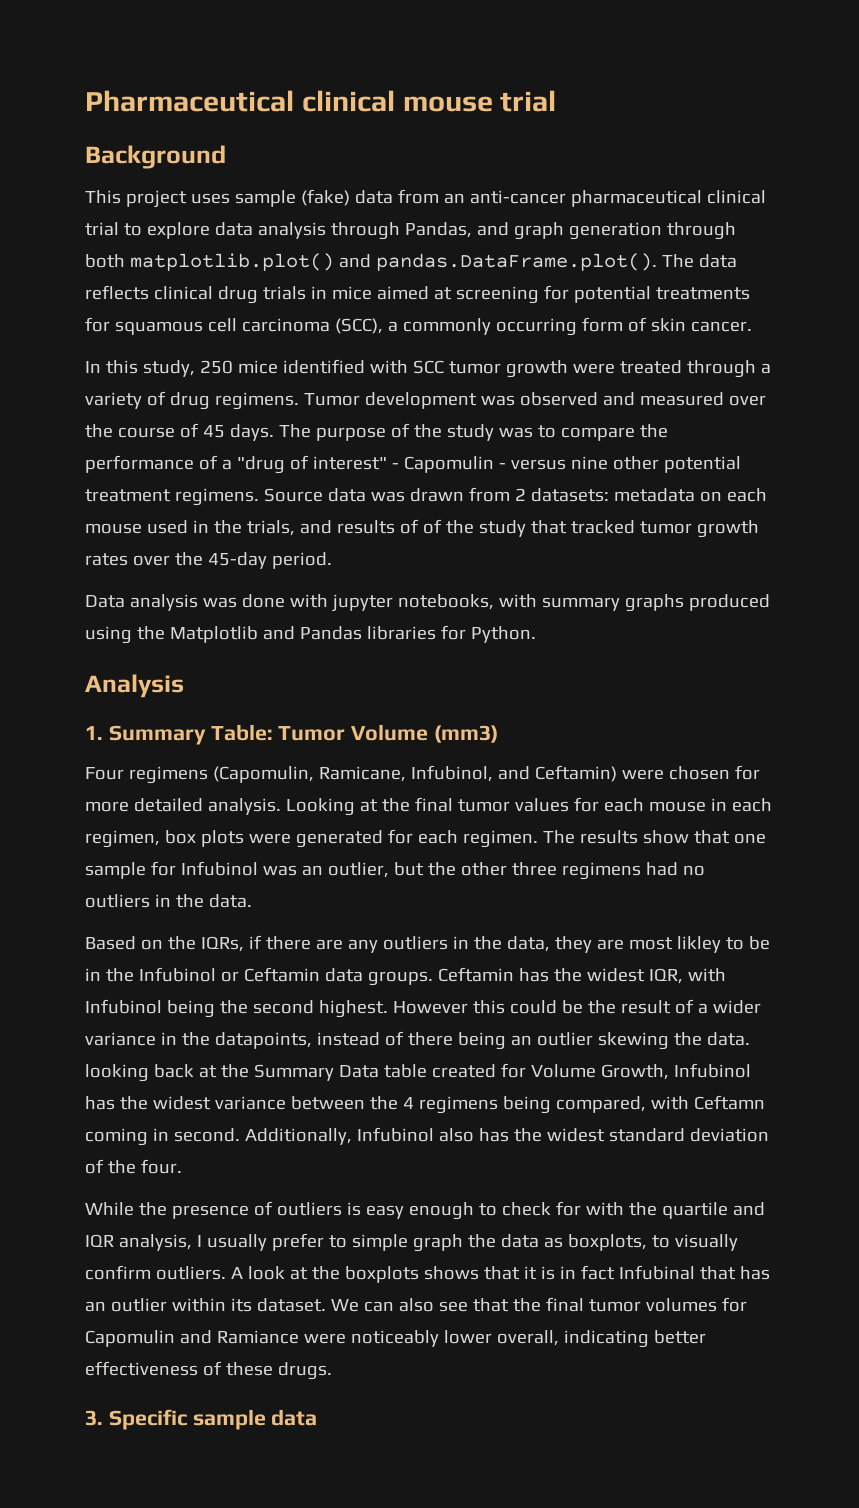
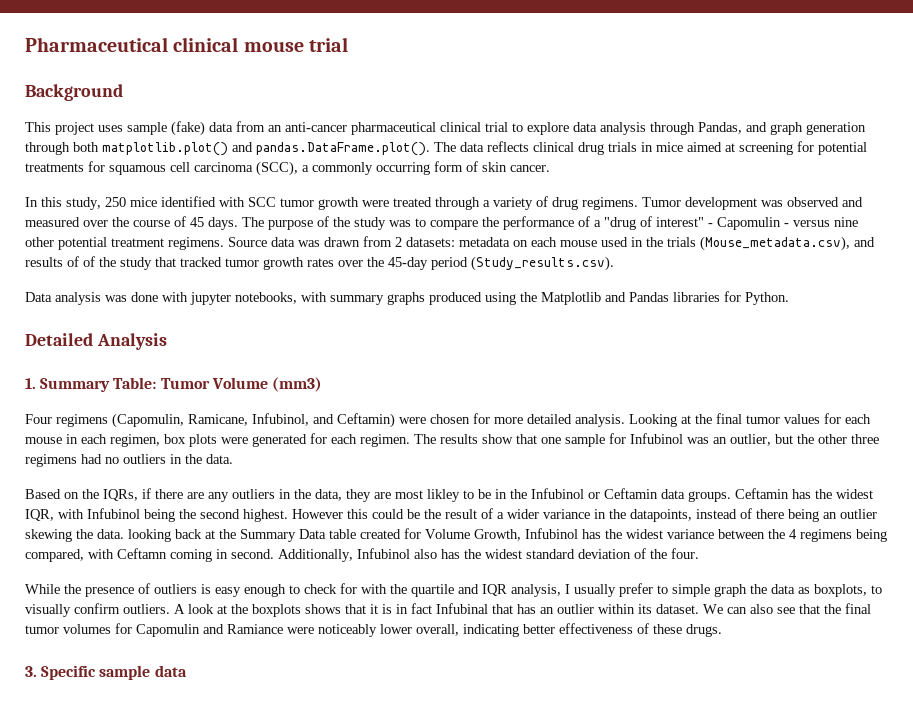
- Source data was drawn from 2 datasets: metadata on each mouse used in the trials, and results of of the study that tracked tumor growth rates over the 45-day period.
+ Source data was drawn from 2 datasets: metadata on each mouse used in the trials (Mouse_metadata.csv), and results of of the study that tracked tumor growth rates over the 45-day period (Study_results.csv).
- Analysis
+ Detailed Analysis

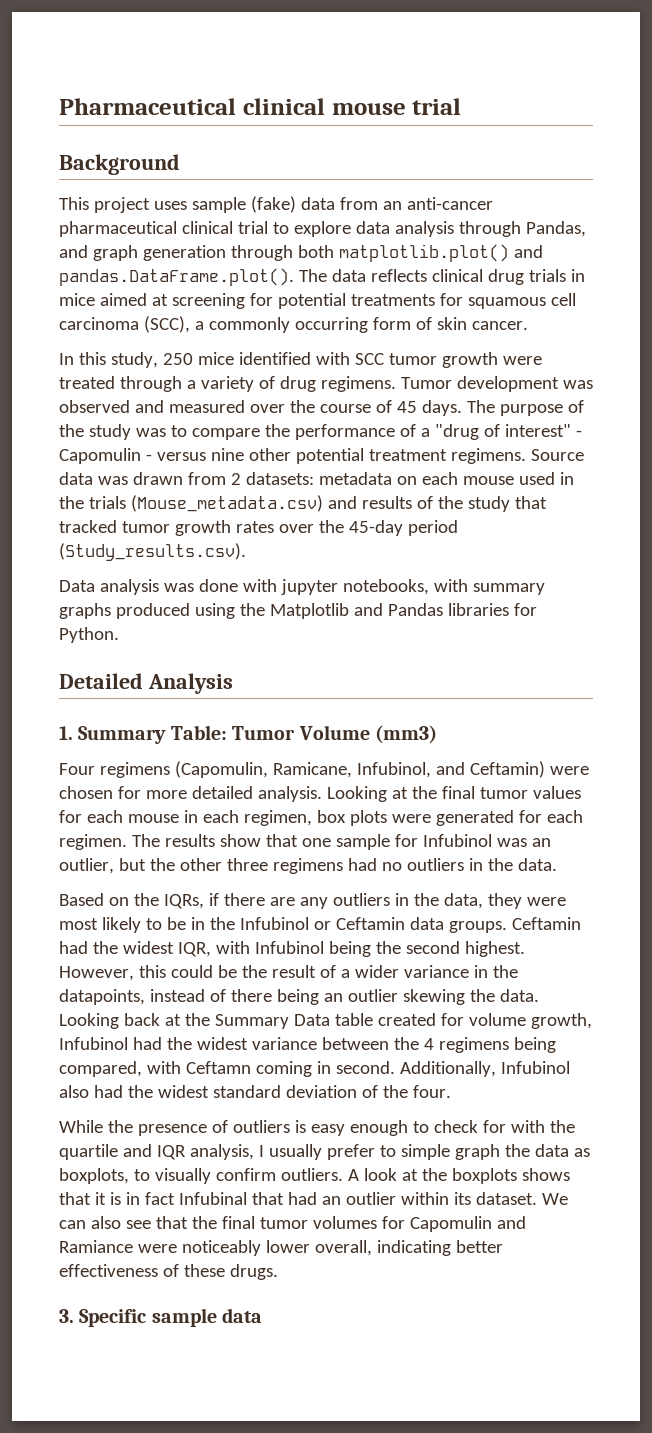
- Source data was drawn from 2 datasets: metadata on each mouse used in the trials (Mouse_metadata.csv), and results of of the study that tracked tumor growth rates over the 45-day period (Study_results.csv).
+ Source data was drawn from 2 datasets: metadata on each mouse used in the trials (Mouse_metadata.csv) and results of the study that tracked tumor growth rates over the 45-day period (Study_results.csv).
- Based on the IQRs, if there are any outliers in the data, they are most likley to be in the Infubinol or Ceftamin data groups.
+ Based on the IQRs, if there are any outliers in the data, they were most likely to be in the Infubinol or Ceftamin data groups.
- Ceftamin has the widest IQR, with Infubinol being the second highest.
+ Ceftamin had the widest IQR, with Infubinol being the second highest.
- However this could be the result of a wider variance in the datapoints, instead of there being an outlier skewing the data. looking back at the Summary Data table created for Volume Growth, Infubinol has the widest variance between the 4 regimens being compared, with Ceftamn coming in second.
+ However, this could be the result of a wider variance in the datapoints, instead of there being an outlier skewing the data. Looking back at the Summary Data table created for volume growth, Infubinol had the widest variance between the 4 regimens being compared, with Ceftamn coming in second.
- Additionally, Infubinol also has the widest standard deviation of the four.
+ Additionally, Infubinol also had the widest standard deviation of the four.
- A look at the boxplots shows that it is in fact Infubinal that has an outlier within its dataset.
+ A look at the boxplots shows that it is in fact Infubinal that had an outlier within its dataset.

